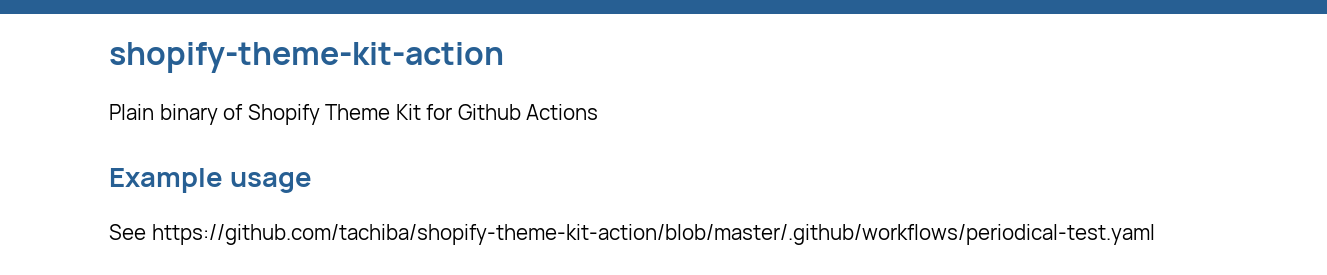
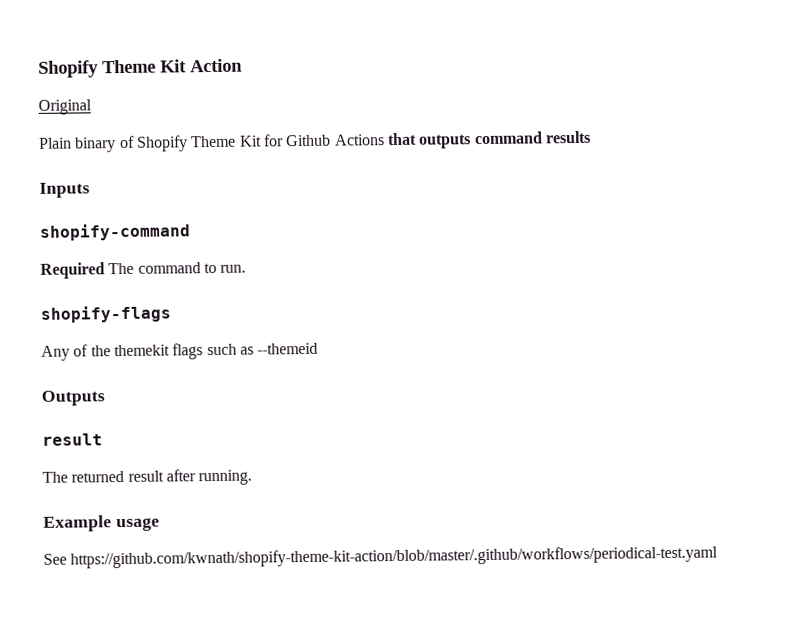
- shopify-theme-kit-action
+ Shopify Theme Kit Action
+ Original
- Plain binary of Shopify Theme Kit for Github Actions
+ Plain binary of Shopify Theme Kit for Github Actions that outputs command results
+ Inputs
+ shopify-command
+ Required The command to run.
+ shopify-flags
+ Any of the themekit flags such as --themeid
+ Outputs
+ result
+ The returned result after running.
- See https://github.com/tachiba/shopify-theme-kit-action/blob/master/.github/workflows/periodical-test.yaml
+ See https://github.com/kwnath/shopify-theme-kit-action/blob/master/.github/workflows/periodical-test.yaml

